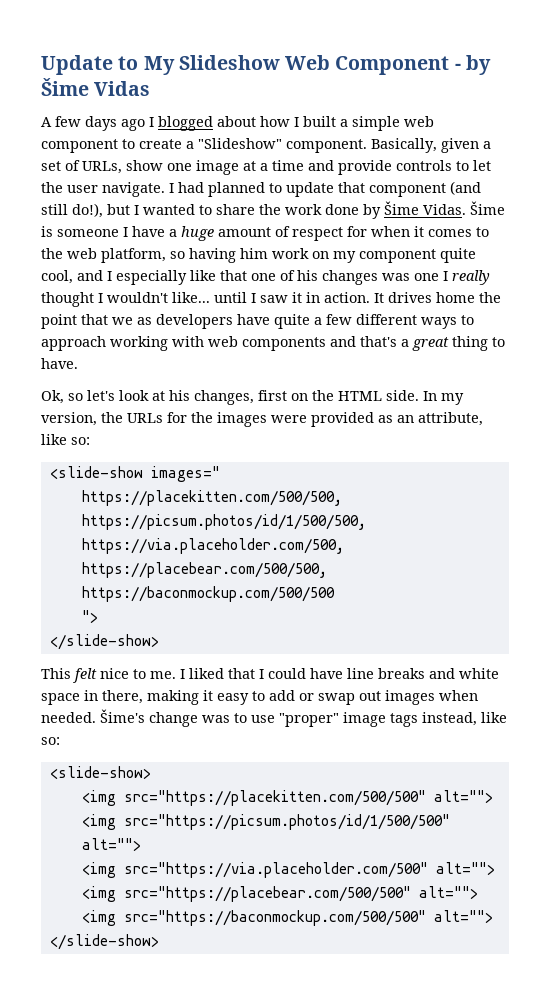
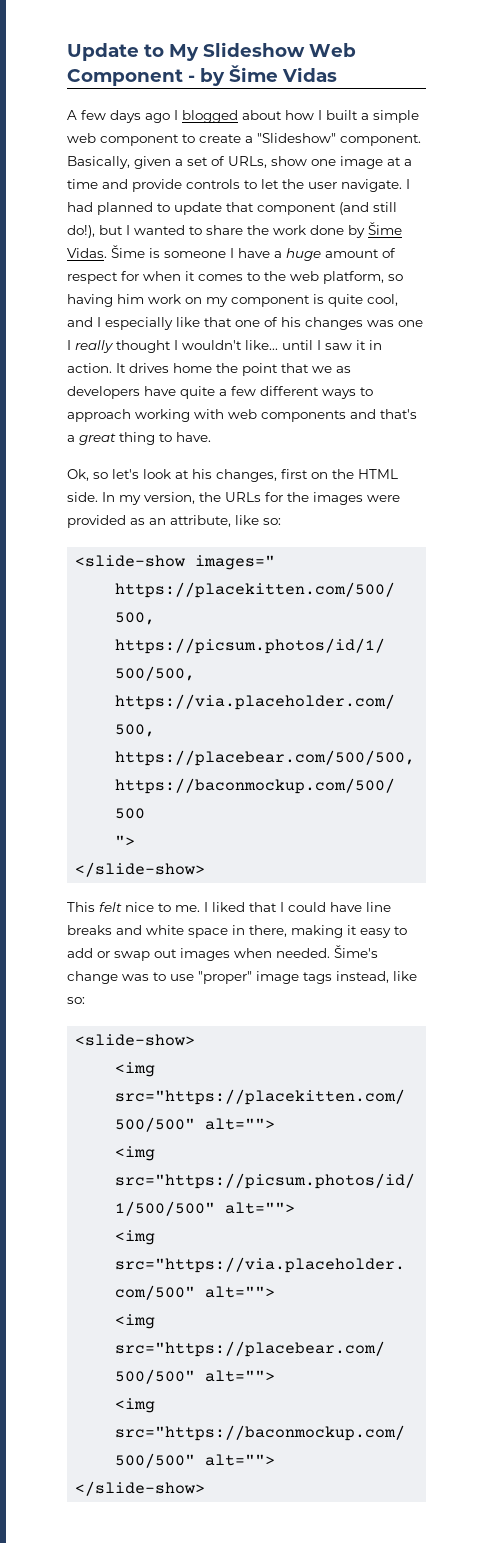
- Šime is someone I have a huge amount of respect for when it comes to the web platform, so having him work on my component quite cool, and I especially like that one of his changes was one I really thought I wouldn't like... until I saw it in action.
+ Šime is someone I have a huge amount of respect for when it comes to the web platform, so having him work on my component is quite cool, and I especially like that one of his changes was one I really thought I wouldn't like... until I saw it in action.

